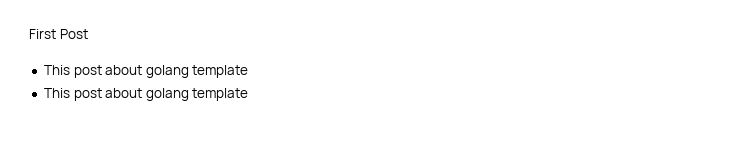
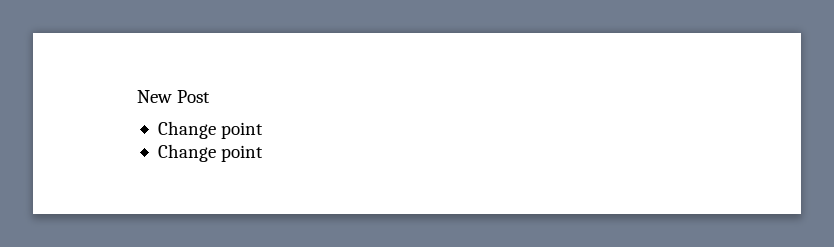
- First Post
- This post about golang template
- This post about golang template
+ New Post
+ Change point
+ Change point

